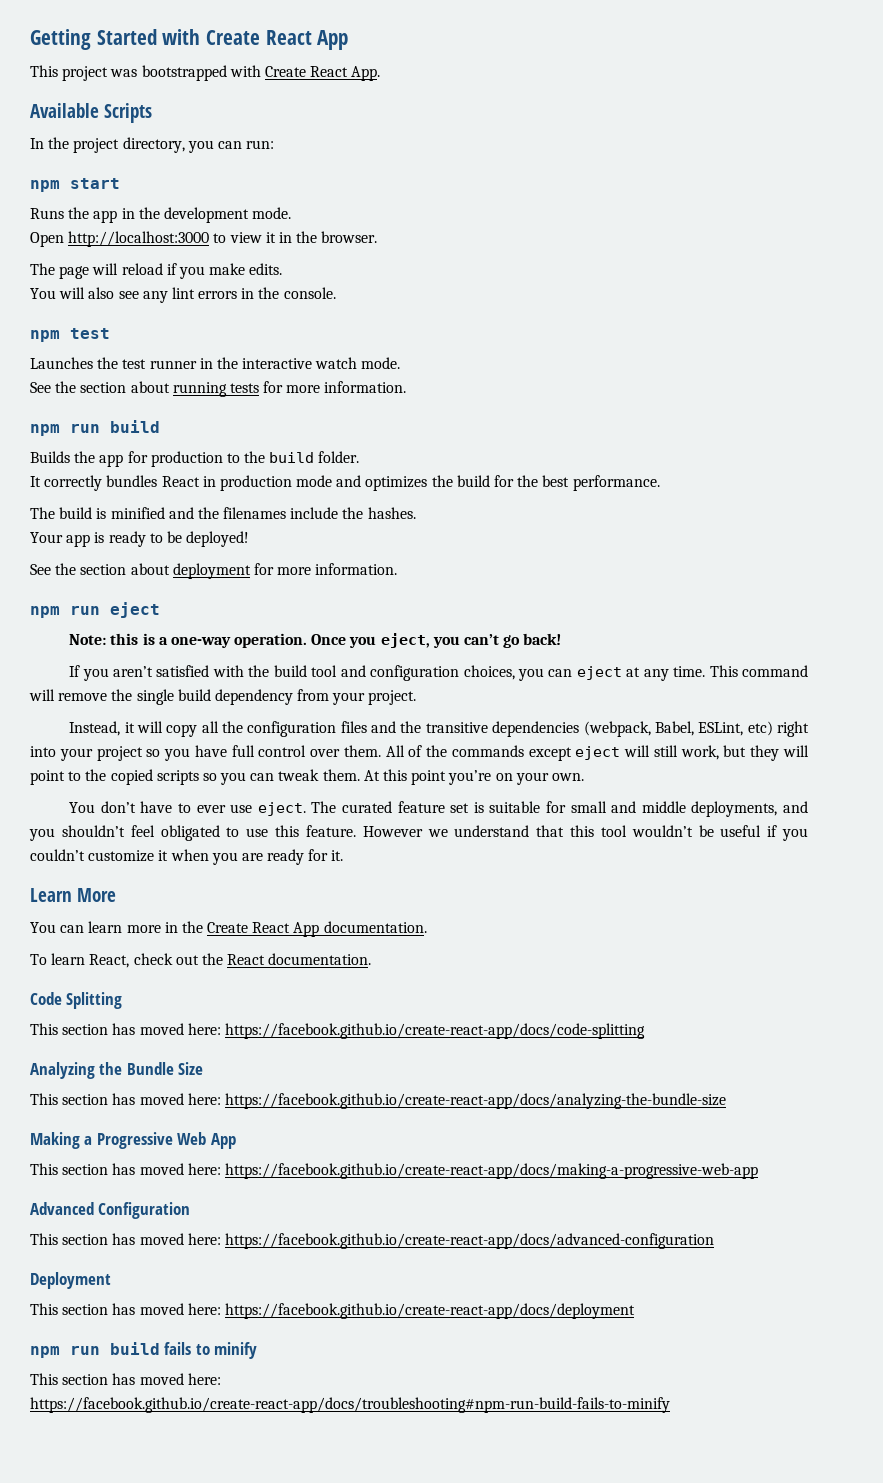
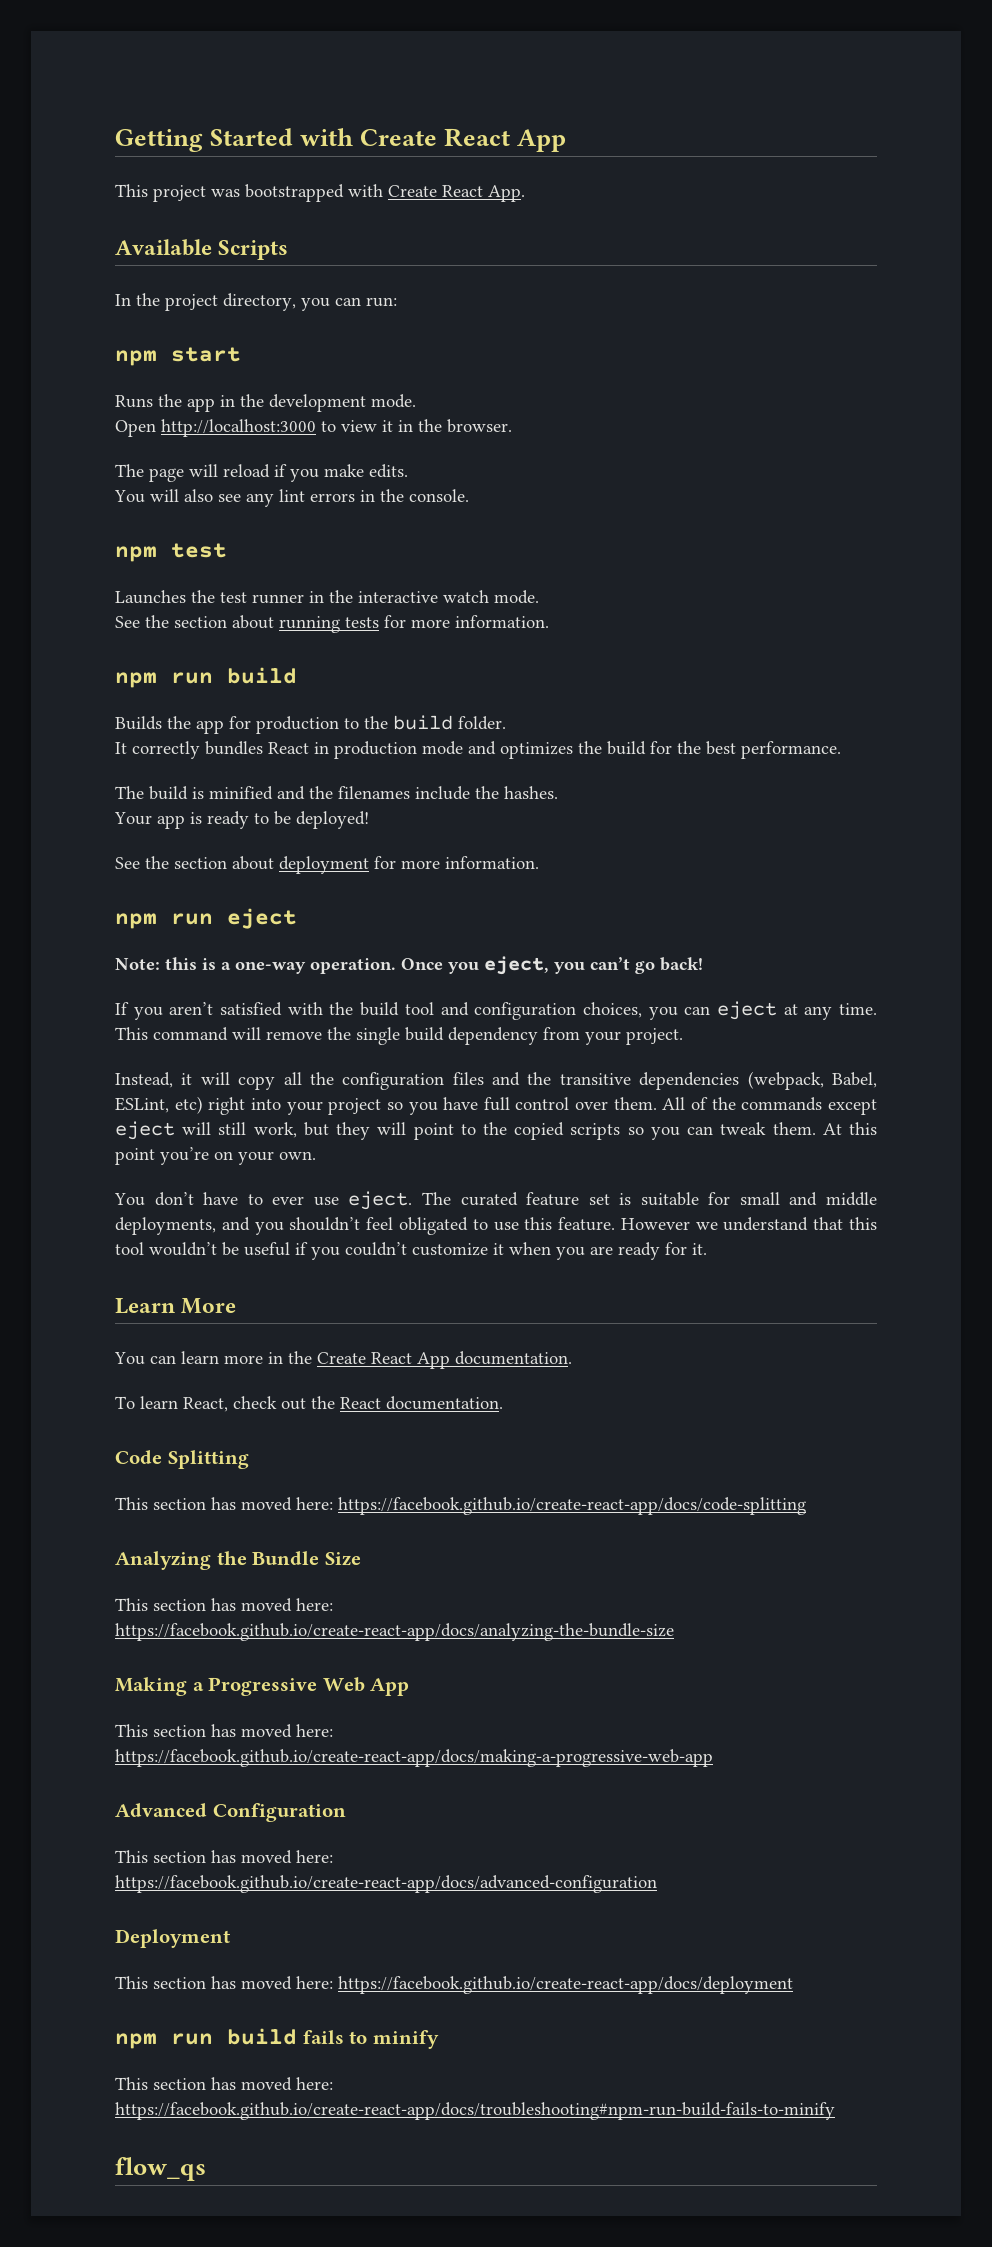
+ flow_qs

